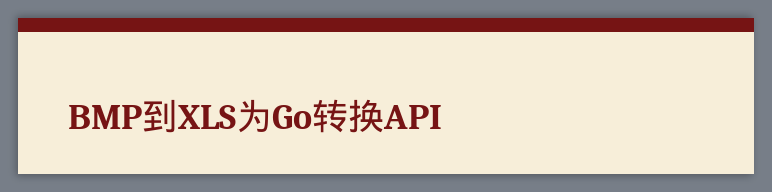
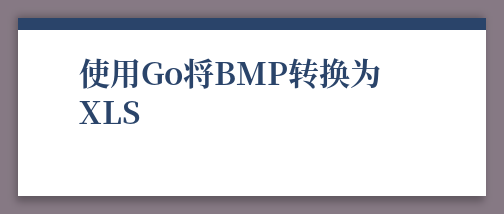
- BMP到XLS为Go转换API
+ 使用Go将BMP转换为XLS

